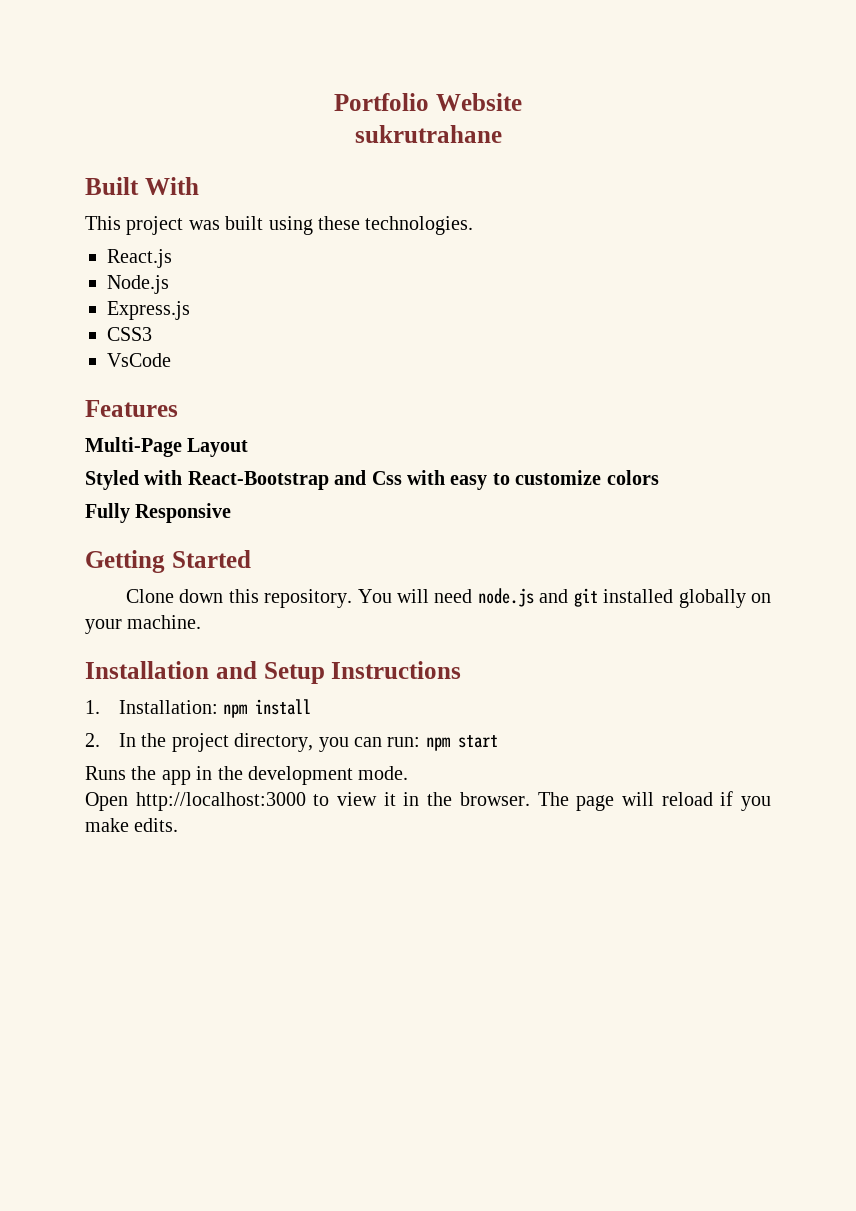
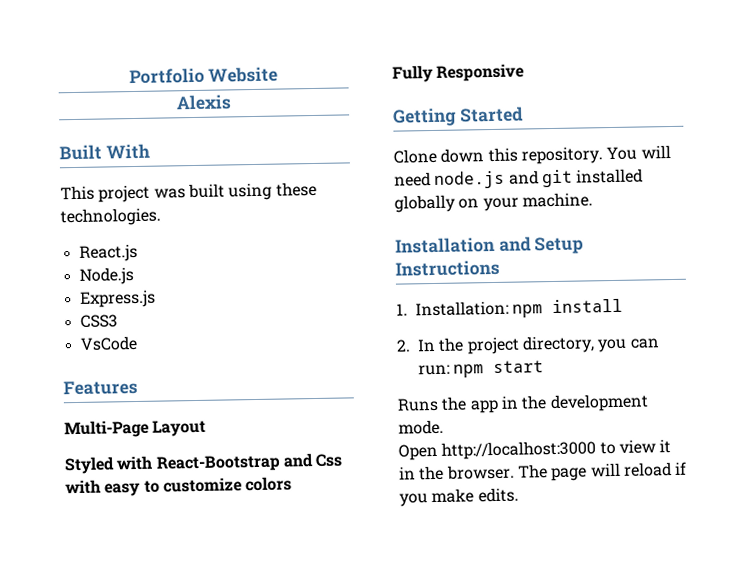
- sukrutrahane
+ Alexis

